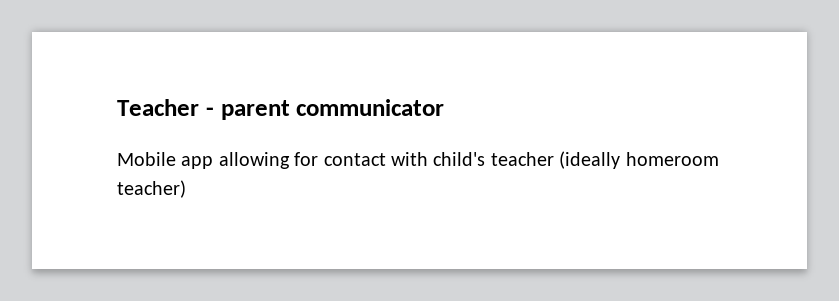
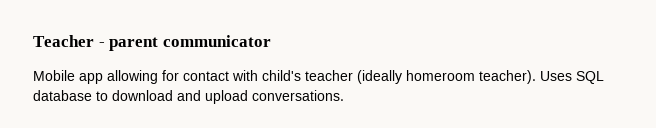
- Mobile app allowing for contact with child's teacher (ideally homeroom teacher)
+ Mobile app allowing for contact with child's teacher (ideally homeroom teacher). Uses SQL database to download and upload conversations.

